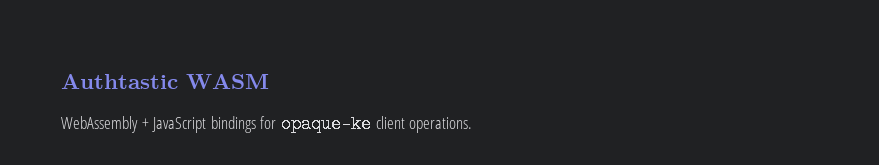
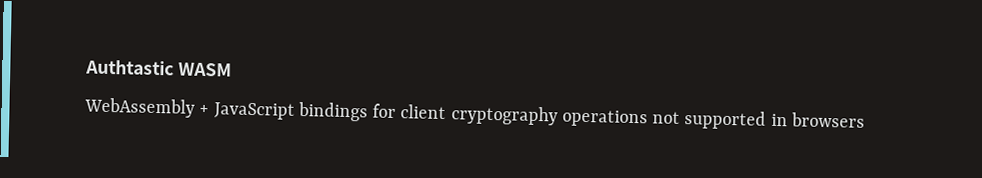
- WebAssembly + JavaScript bindings for opaque-ke client operations.
+ WebAssembly + JavaScript bindings for client cryptography operations not supported in browsers

